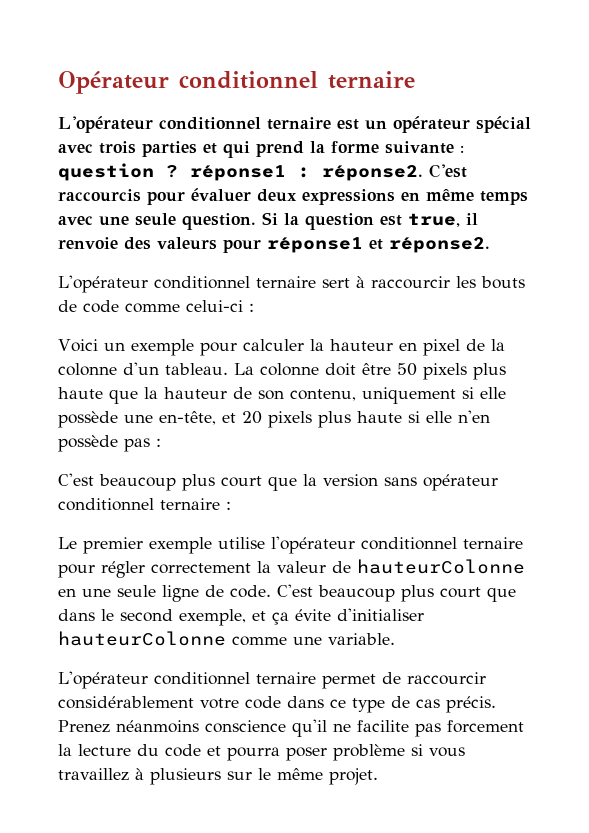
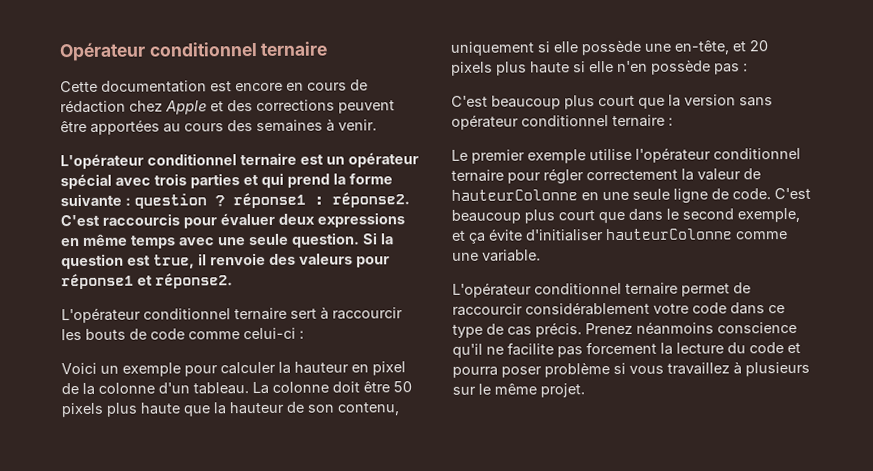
+ Cette documentation est encore en cours de rédaction chez Apple et des corrections peuvent être apportées au cours des semaines à venir.

